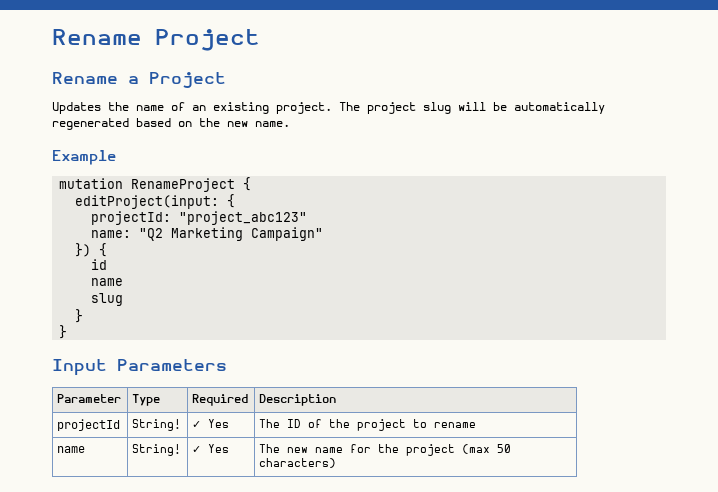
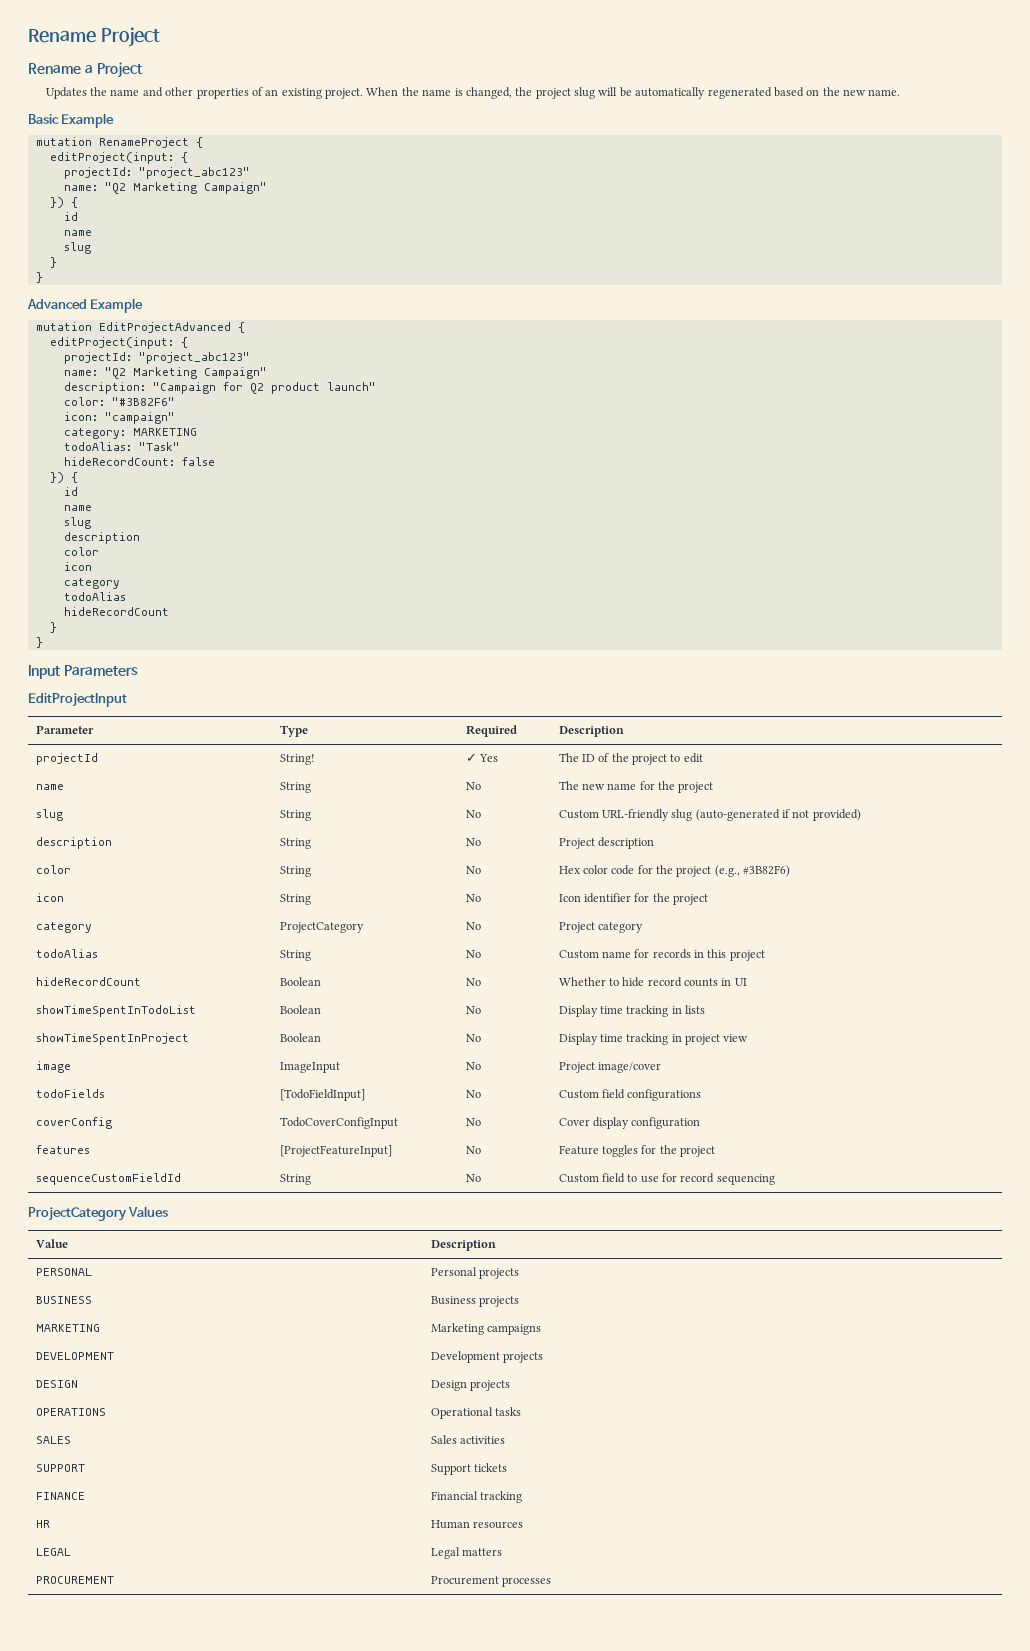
- Updates the name of an existing project.
+ Updates the name and other properties of an existing project.
- The project slug will be automatically regenerated based on the new name.
+ When the name is changed, the project slug will be automatically regenerated based on the new name.
- Example
+ Basic Example
+ Advanced Example
+ mutation EditProjectAdvanced {
+ editProject(input: {
+ projectId: "project_abc123"
+ name: "Q2 Marketing Campaign"
+ description: "Campaign for Q2 product launch"
+ color: "#3B82F6"
+ icon: "campaign"
+ category: MARKETING
+ todoAlias: "Task"
+ hideRecordCount: false
+ }) {
+ id
+ name
+ slug
+ description
+ color
+ icon
+ category
+ todoAlias
+ hideRecordCount
+ }
+ }
+ EditProjectInput
- projectId | String! | ✓ Yes | The ID of the project to rename
+ projectId | String! | ✓ Yes | The ID of the project to edit
- name | String! | ✓ Yes | The new name for the project (max 50 characters)
+ name | String | No | The new name for the project
+ slug | String | No | Custom URL-friendly slug (auto-generated if not provided)
+ description | String | No | Project description
+ color | String | No | Hex color code for the project (e.g., #3B82F6)
+ icon | String | No | Icon identifier for the project
+ category | ProjectCategory | No | Project category
+ todoAlias | String | No | Custom name for records in this project
+ hideRecordCount | Boolean | No | Whether to hide record counts in UI
+ showTimeSpentInTodoList | Boolean | No | Display time tracking in lists
+ showTimeSpentInProject | Boolean | No | Display time tracking in project view
+ image | ImageInput | No | Project image/cover
+ todoFields | [TodoFieldInput] | No | Custom field configurations
+ coverConfig | TodoCoverConfigInput | No | Cover display configuration
+ features | [ProjectFeatureInput] | No | Feature toggles for the project
+ sequenceCustomFieldId | String | No | Custom field to use for record sequencing
+ ProjectCategory Values
+ Value | Description
+ PERSONAL | Personal projects
+ BUSINESS | Business projects
+ MARKETING | Marketing campaigns
+ DEVELOPMENT | Development projects
+ DESIGN | Design projects
+ OPERATIONS | Operational tasks
+ SALES | Sales activities
+ SUPPORT | Support tickets
+ FINANCE | Financial tracking
+ HR | Human resources
+ LEGAL | Legal matters
+ PROCUREMENT | Procurement processes

